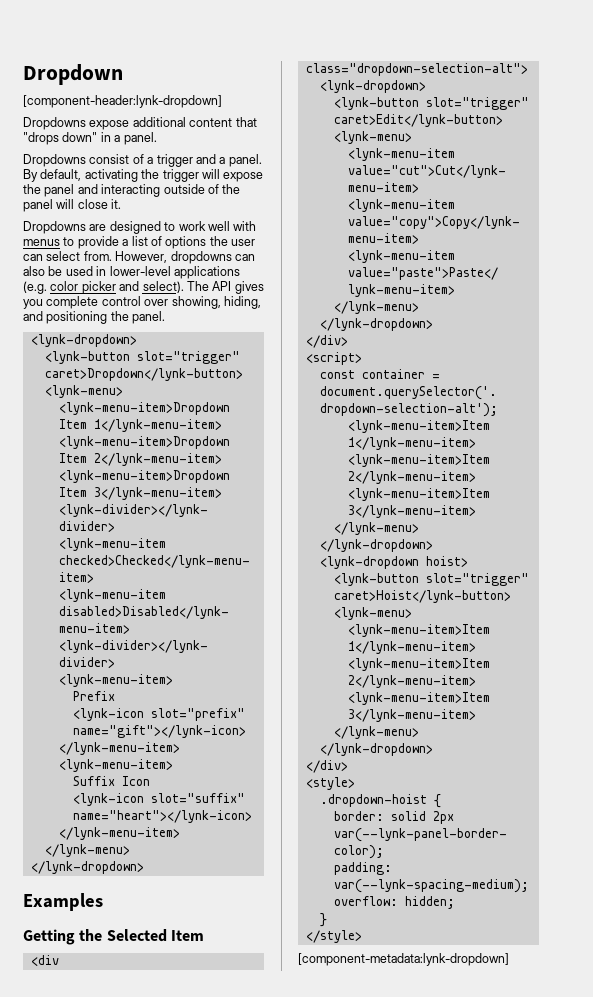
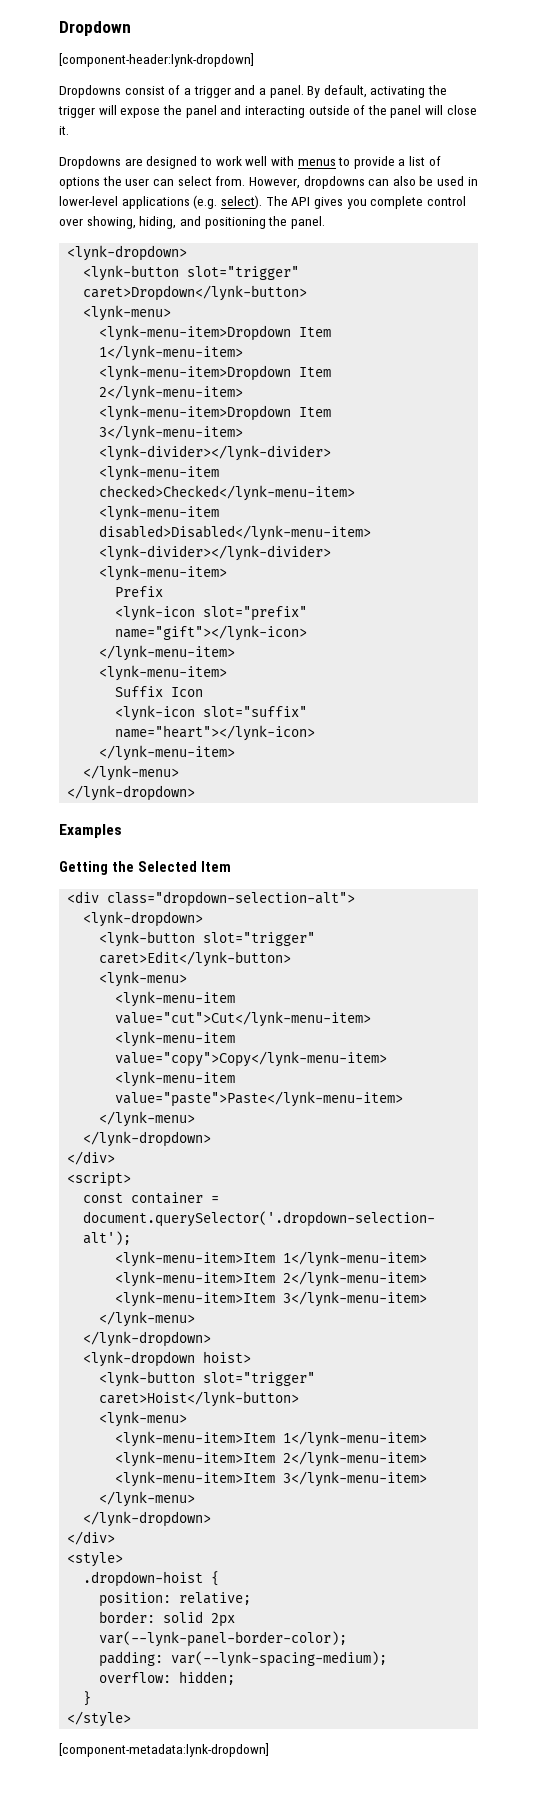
- Dropdowns expose additional content that "drops down" in a panel.
- However, dropdowns can also be used in lower-level applications (e.g. color picker and select).
+ However, dropdowns can also be used in lower-level applications (e.g. select).
+ position: relative;

